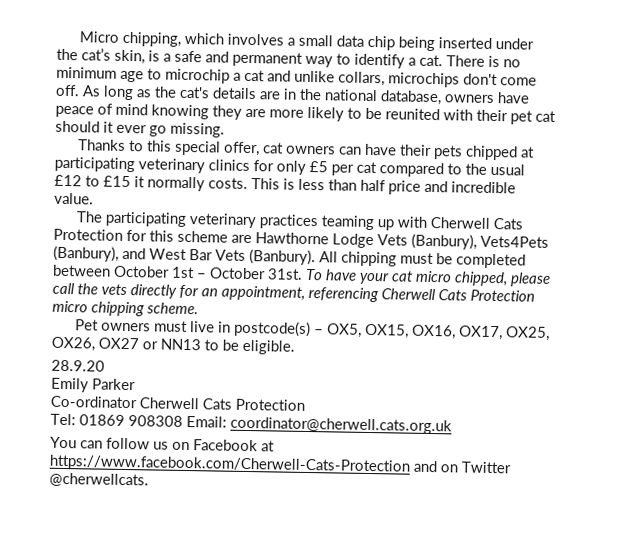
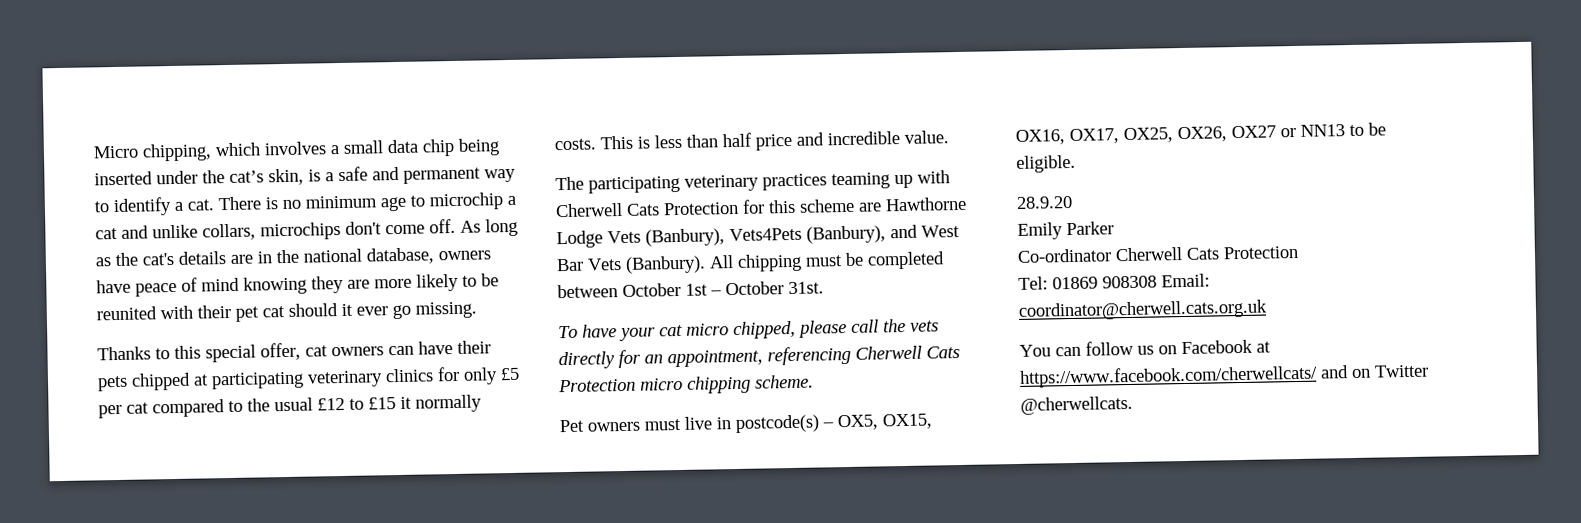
- All chipping must be completed between October 1st – October 31st. To have your cat micro chipped, please call the vets directly for an appointment, referencing Cherwell Cats Protection micro chipping scheme.
+ All chipping must be completed between October 1st – October 31st.
+ To have your cat micro chipped, please call the vets directly for an appointment, referencing Cherwell Cats Protection micro chipping scheme.
- You can follow us on Facebook at https://www.facebook.com/Cherwell-Cats-Protection and on Twitter @cherwellcats.
+ You can follow us on Facebook at https://www.facebook.com/cherwellcats/ and on Twitter @cherwellcats.

